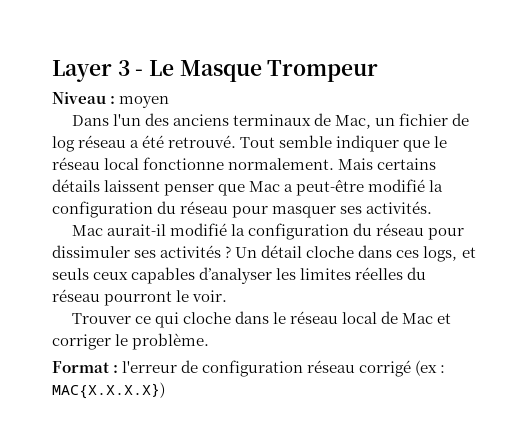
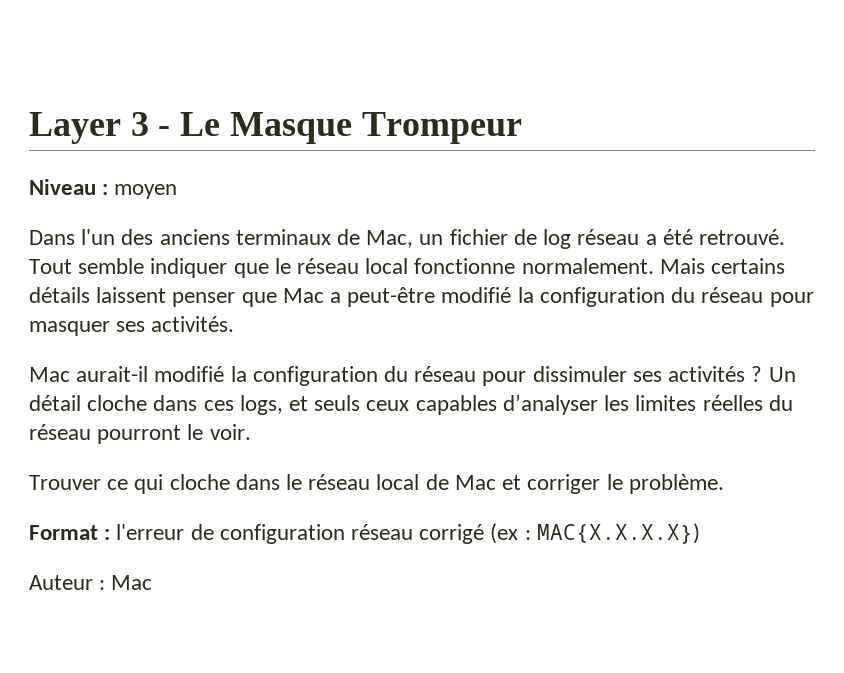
+ Auteur : Mac

